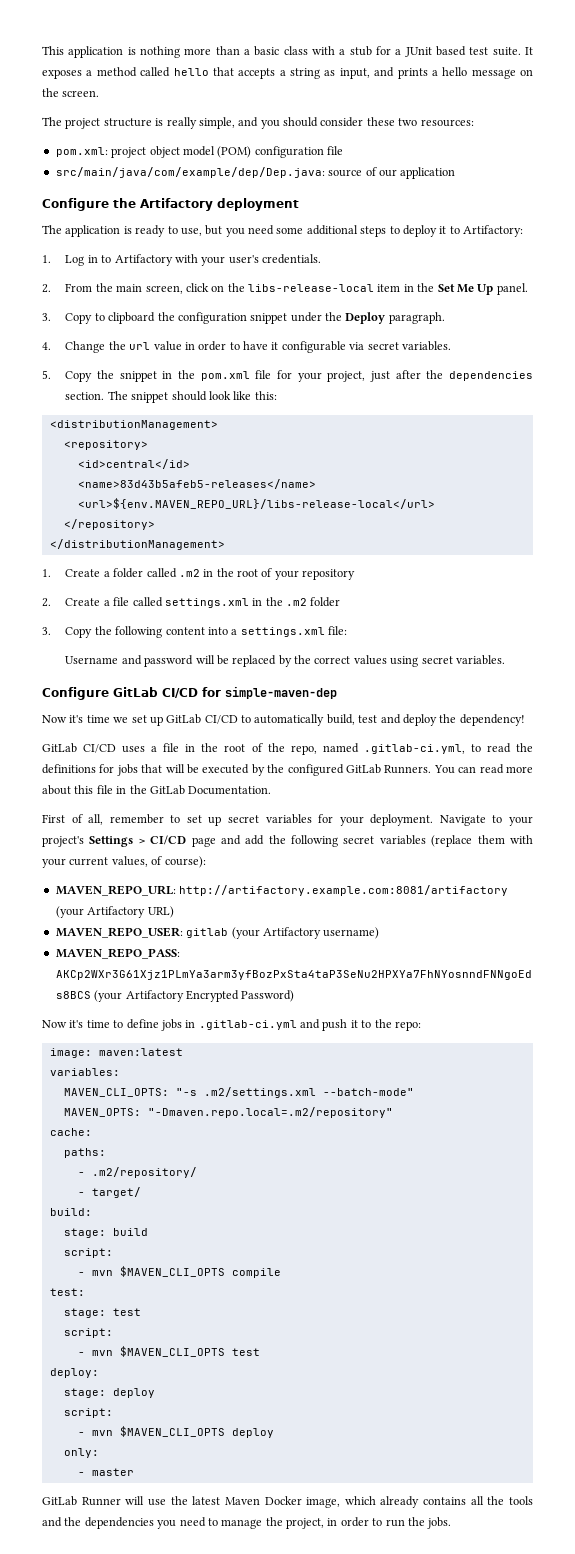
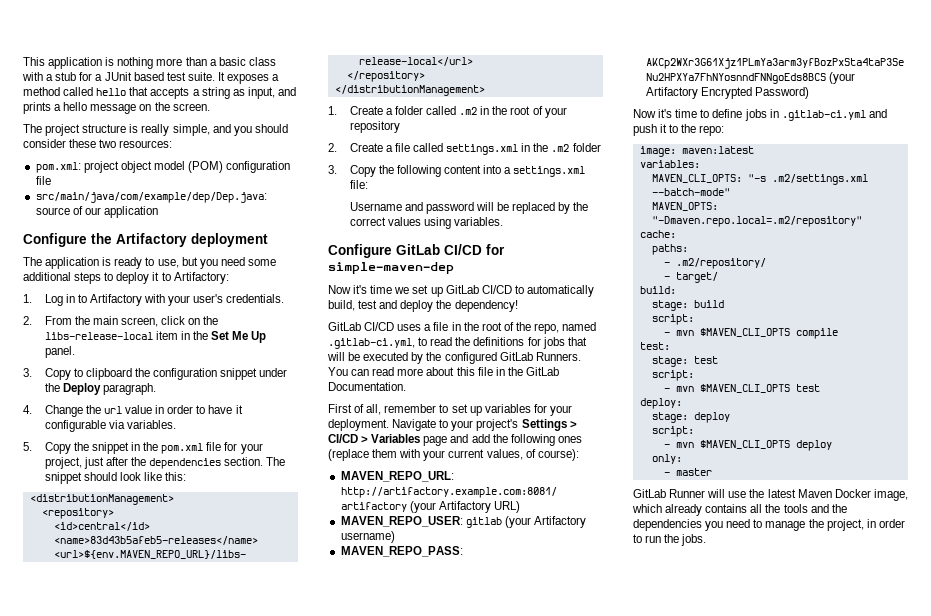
- 4. Change the url value in order to have it configurable via secret variables.
+ 4. Change the url value in order to have it configurable via variables.
- Username and password will be replaced by the correct values using secret variables.
+ Username and password will be replaced by the correct values using variables.
- First of all, remember to set up secret variables for your deployment.
+ First of all, remember to set up variables for your deployment.
- Navigate to your project's Settings > CI/CD page and add the following secret variables (replace them with your current values, of course):
+ Navigate to your project's Settings > CI/CD > Variables page and add the following ones (replace them with your current values, of course):

